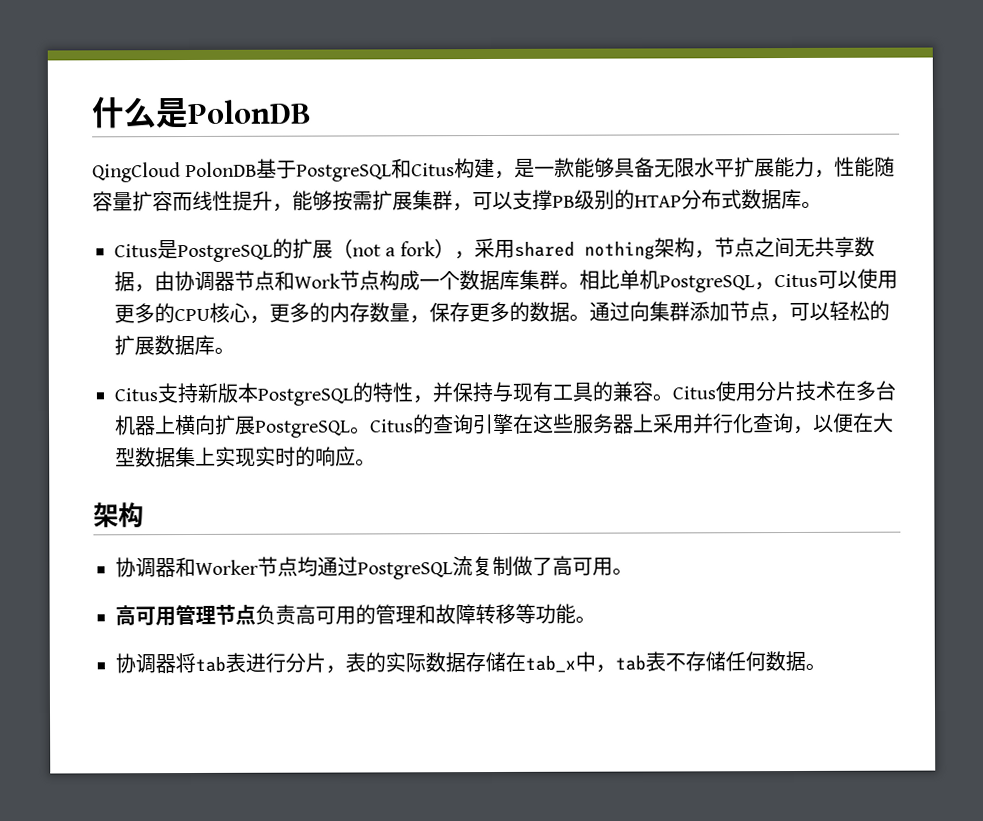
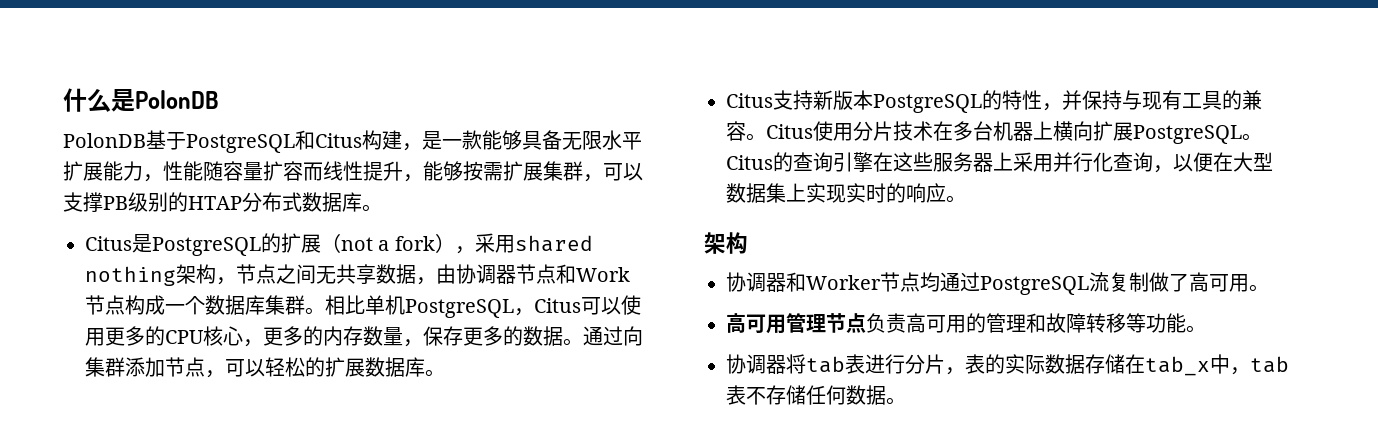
- QingCloud PolonDB基于PostgreSQL和Citus构建，是一款能够具备无限水平扩展能力，性能随容量扩容而线性提升，能够按需扩展集群，可以支撑PB级别的HTAP分布式数据库。
+ PolonDB基于PostgreSQL和Citus构建，是一款能够具备无限水平扩展能力，性能随容量扩容而线性提升，能够按需扩展集群，可以支撑PB级别的HTAP分布式数据库。

